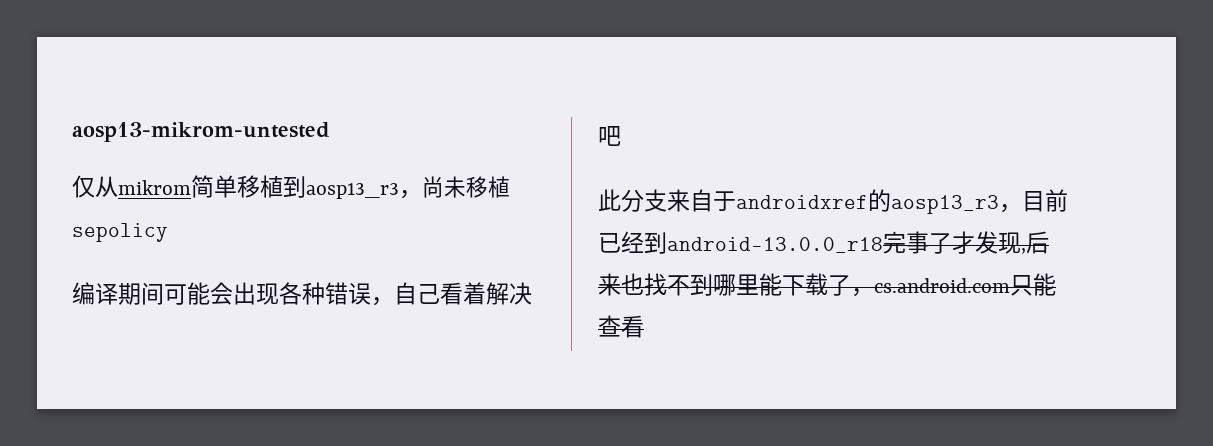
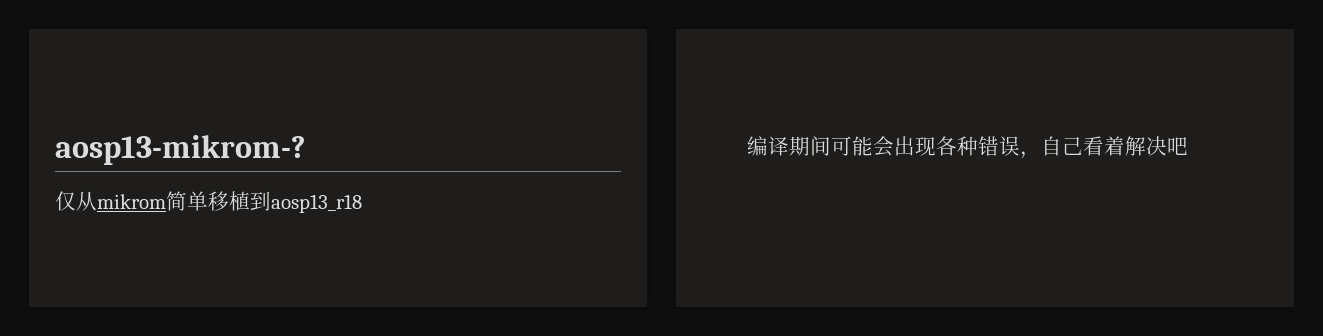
- aosp13-mikrom-untested
+ aosp13-mikrom-?
- 仅从mikrom简单移植到aosp13_r3，尚未移植sepolicy
+ 仅从mikrom简单移植到aosp13_r18
- 此分支来自于androidxref的aosp13_r3，目前已经到android-13.0.0_r18完事了才发现,后来也找不到哪里能下载了，cs.android.com只能查看

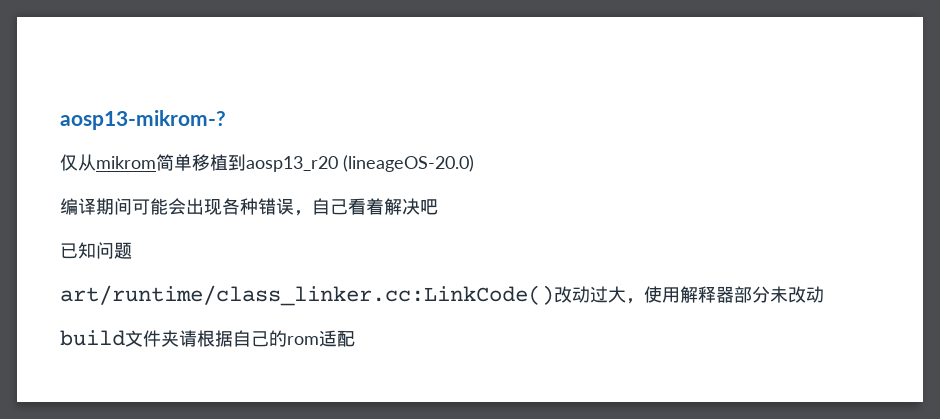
- 仅从mikrom简单移植到aosp13_r18
+ 仅从mikrom简单移植到aosp13_r20 (lineageOS-20.0)
+ 已知问题
+ art/runtime/class_linker.cc:LinkCode()改动过大，使用解释器部分未改动
+ build文件夹请根据自己的rom适配

